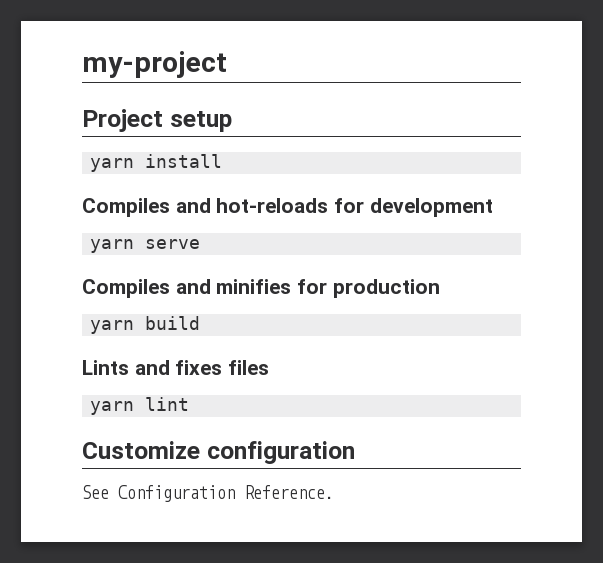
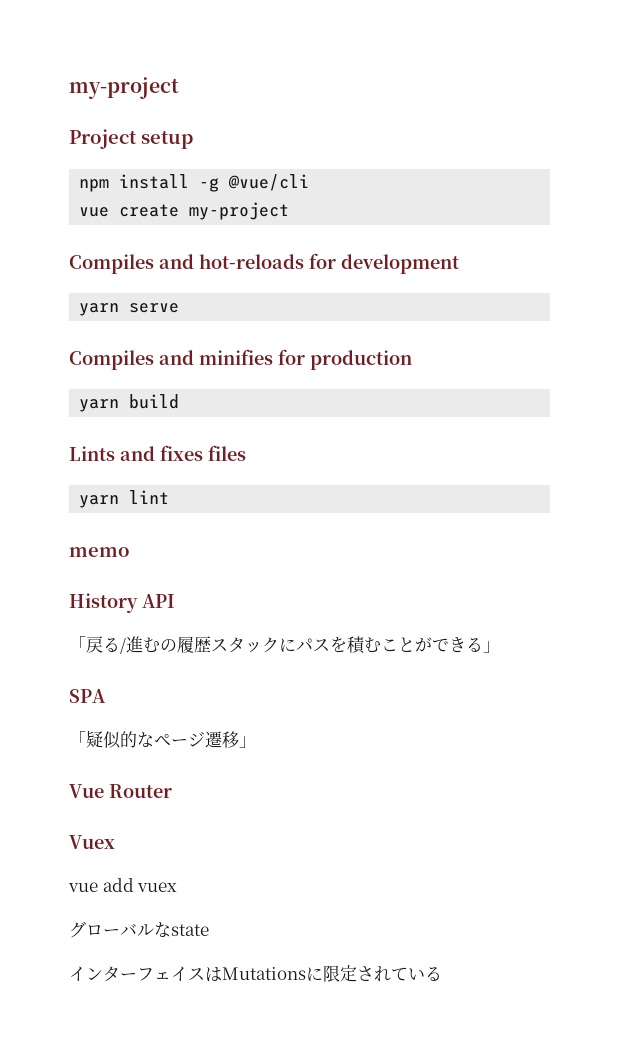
- yarn install
+ npm install -g @vue/cli
+ vue create my-project
- Customize configuration
- See Configuration Reference.
+ memo
+ History API
+ 「戻る/進むの履歴スタックにパスを積むことができる」
+ SPA
+ 「疑似的なページ遷移」
+ Vue Router
+ Vuex
+ vue add vuex
+ グローバルなstate
+ インターフェイスはMutationsに限定されている

